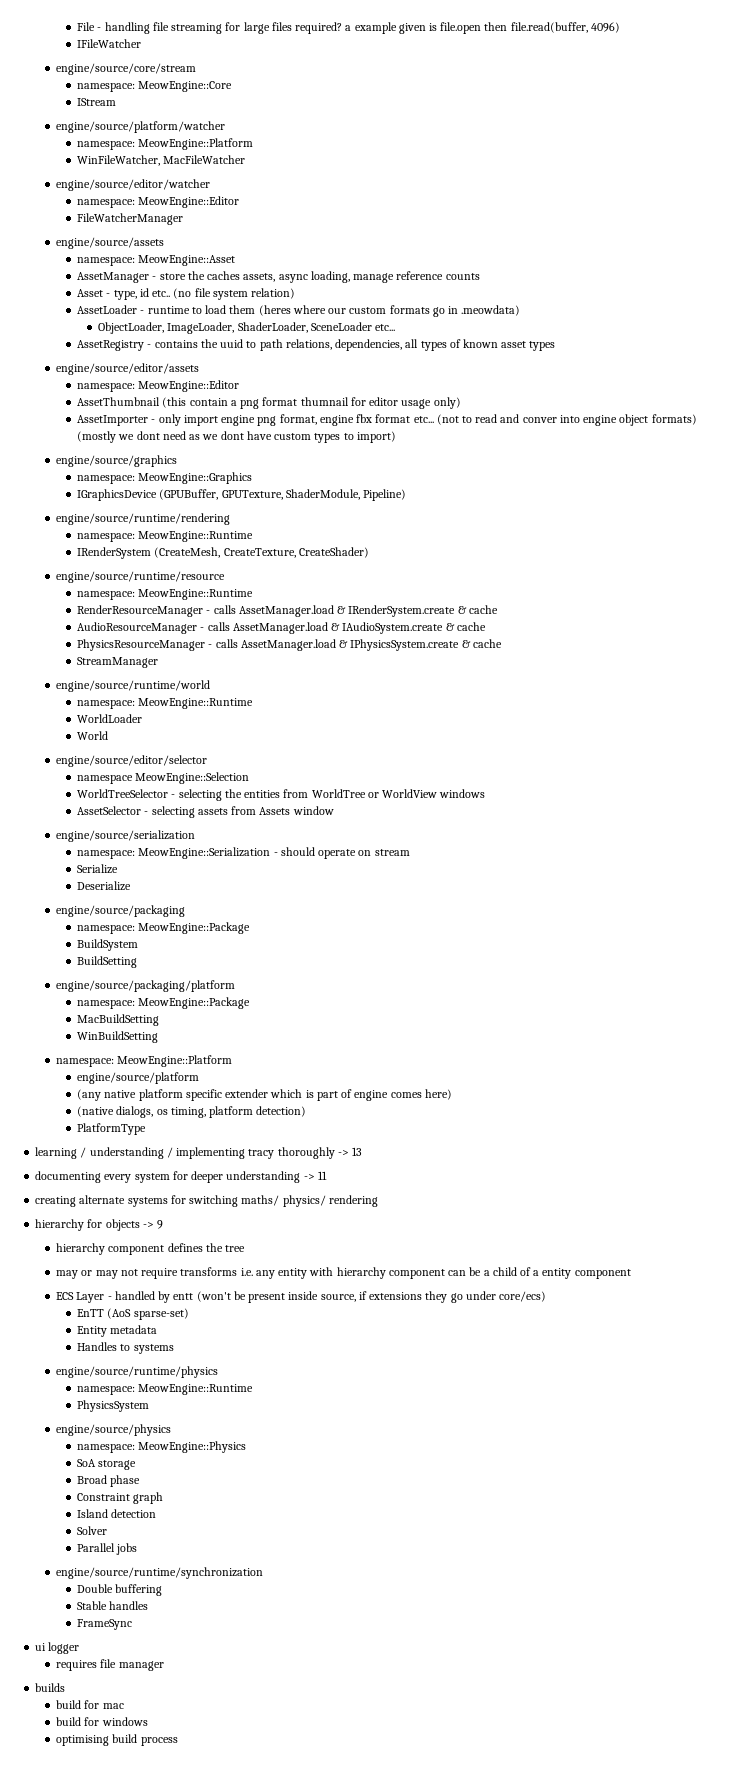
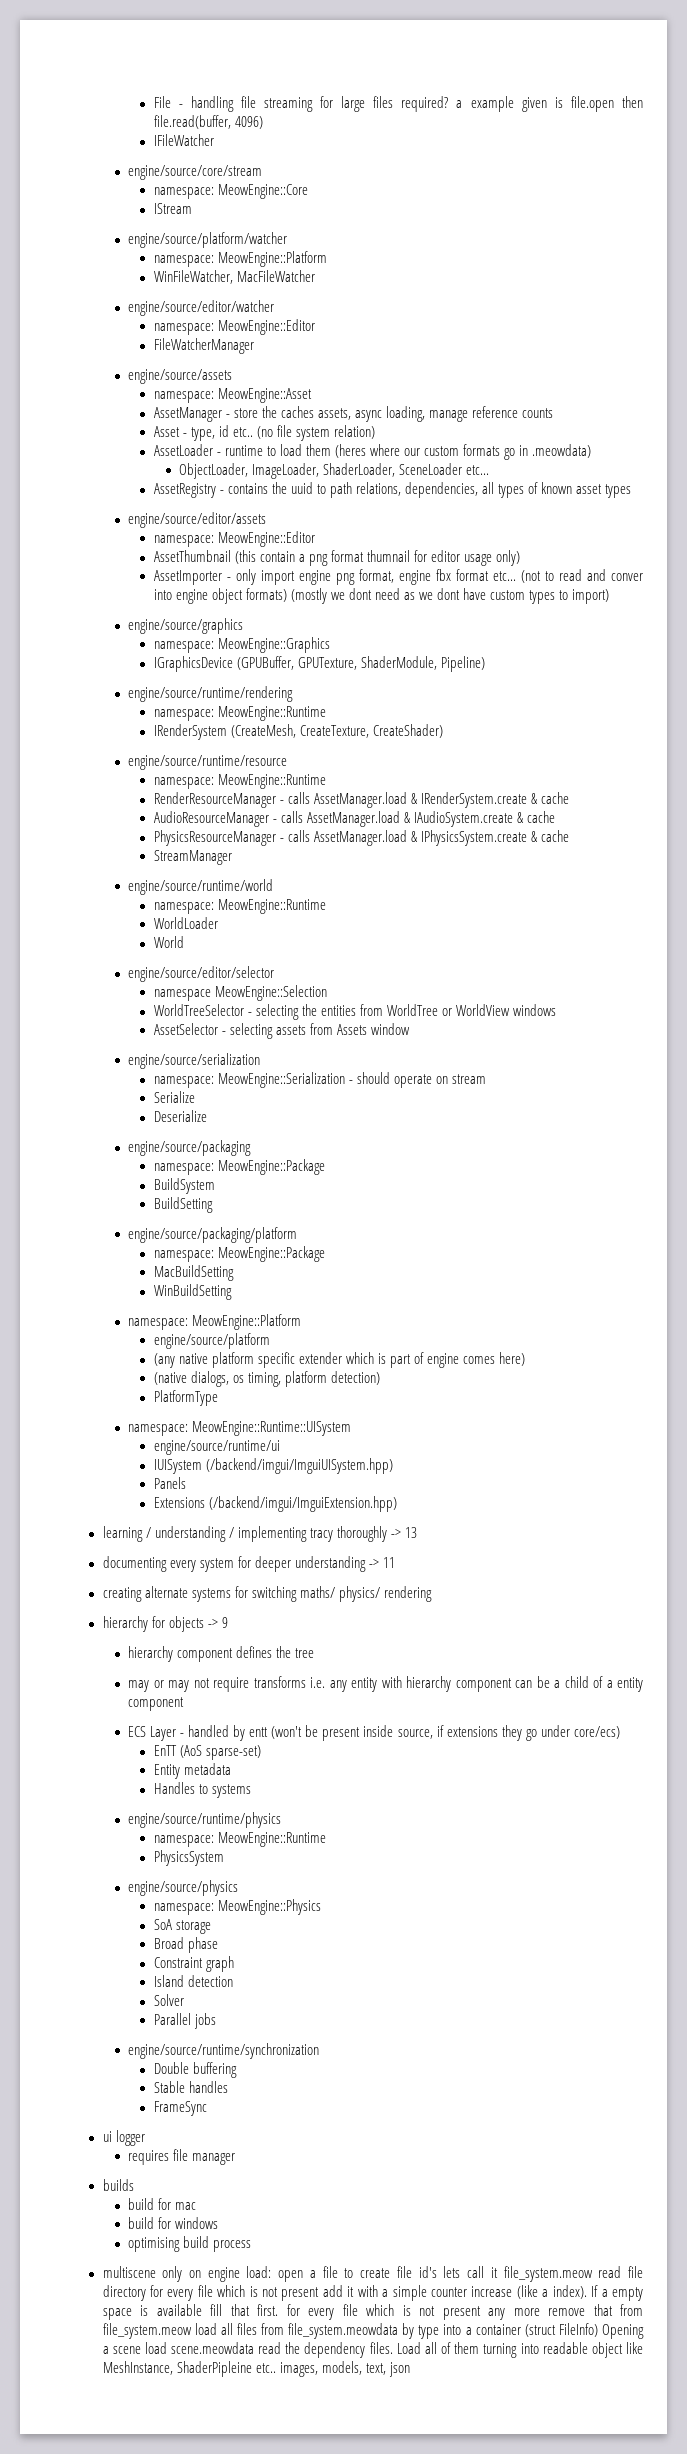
+ namespace: MeowEngine::Runtime::UISystem
+ engine/source/runtime/ui
+ IUISystem (/backend/imgui/ImguiUISystem.hpp)
+ Panels
+ Extensions (/backend/imgui/ImguiExtension.hpp)
+ multiscene only on engine load: open a file to create file id's lets call it file_system.meow read file directory for every file which is not present add it with a simple counter increase (like a index). If a empty space is available fill that first. for every file which is not present any more remove that from file_system.meow load all files from file_system.meowdata by type into a container (struct FileInfo) Opening a scene load scene.meowdata read the dependency files. Load all of them turning into readable object like MeshInstance, ShaderPipleine etc.. images, models, text, json

